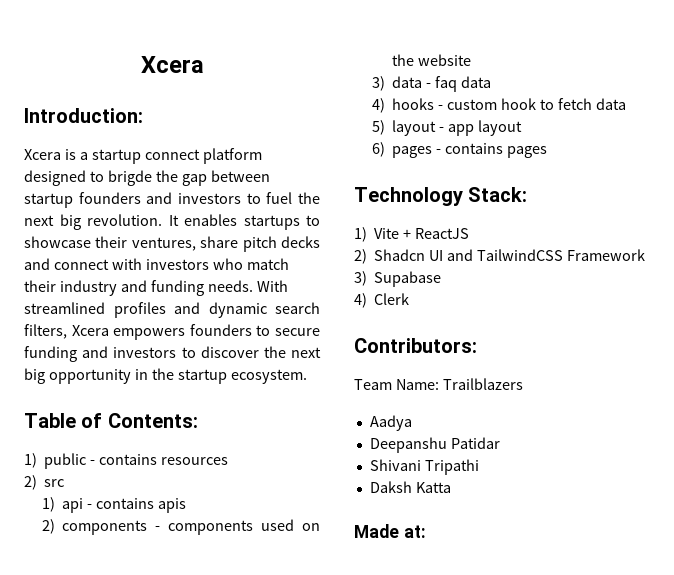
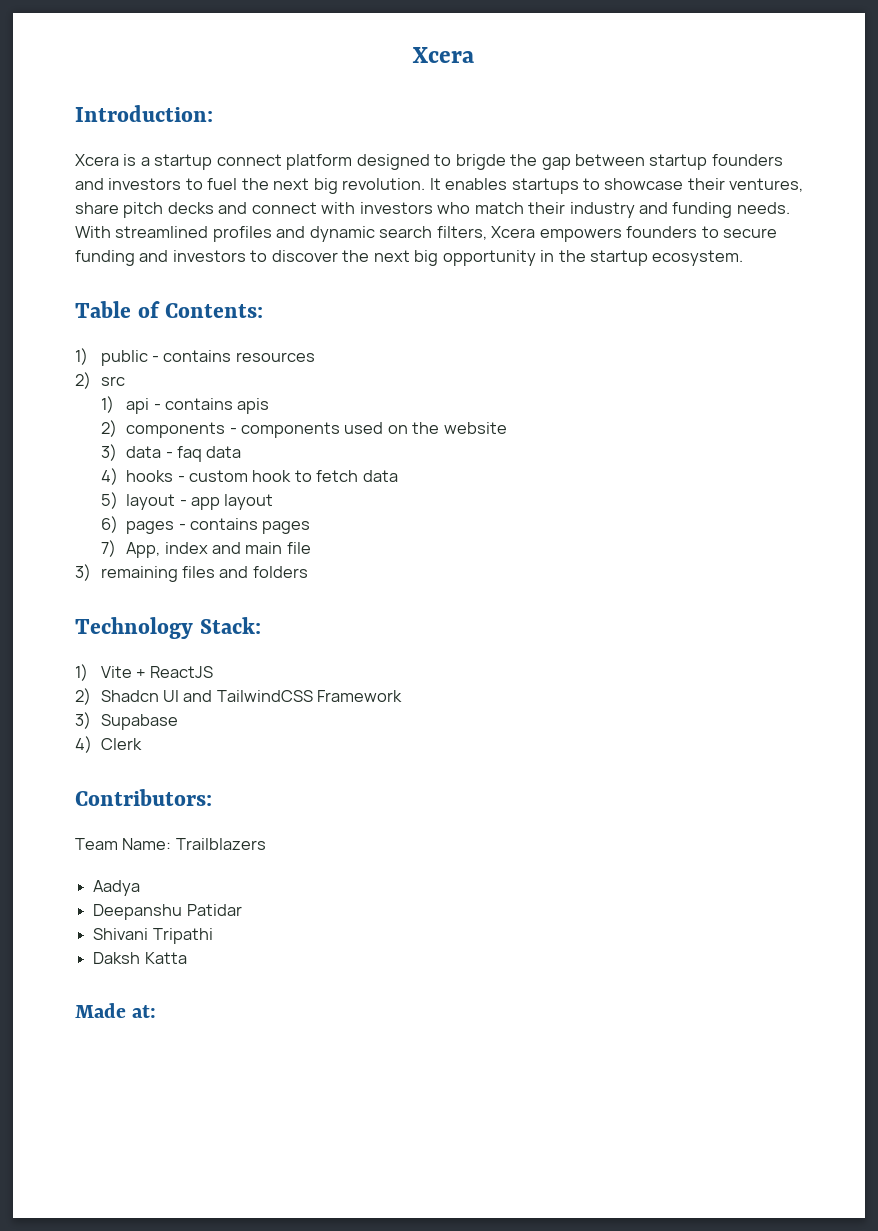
+ 7) App, index and main file
+ 3) remaining files and folders

